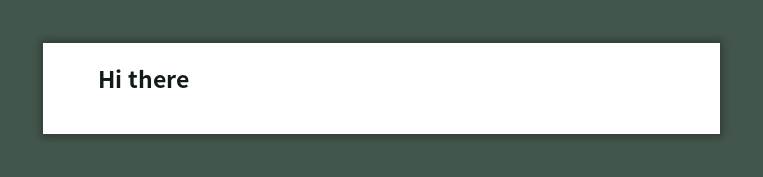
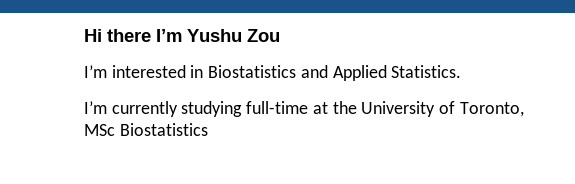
- Hi there
+ Hi there I’m Yushu Zou
+ I’m interested in Biostatistics and Applied Statistics.
+ I’m currently studying full-time at the University of Toronto, MSc Biostatistics

